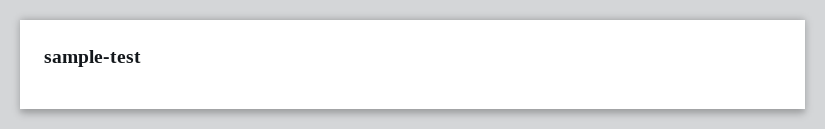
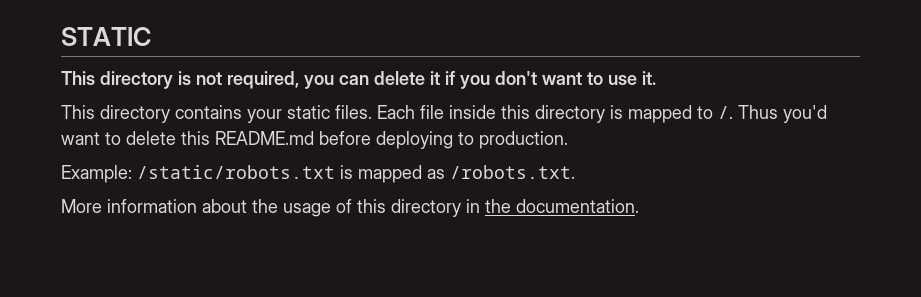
- sample-test
+ STATIC
+ This directory is not required, you can delete it if you don't want to use it.
+ This directory contains your static files. Each file inside this directory is mapped to /. Thus you'd want to delete this README.md before deploying to production.
+ Example: /static/robots.txt is mapped as /robots.txt.
+ More information about the usage of this directory in the documentation.

